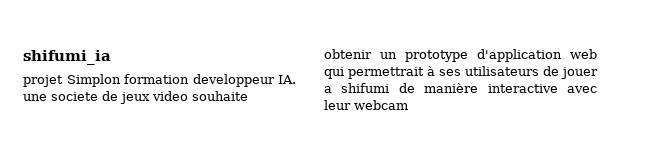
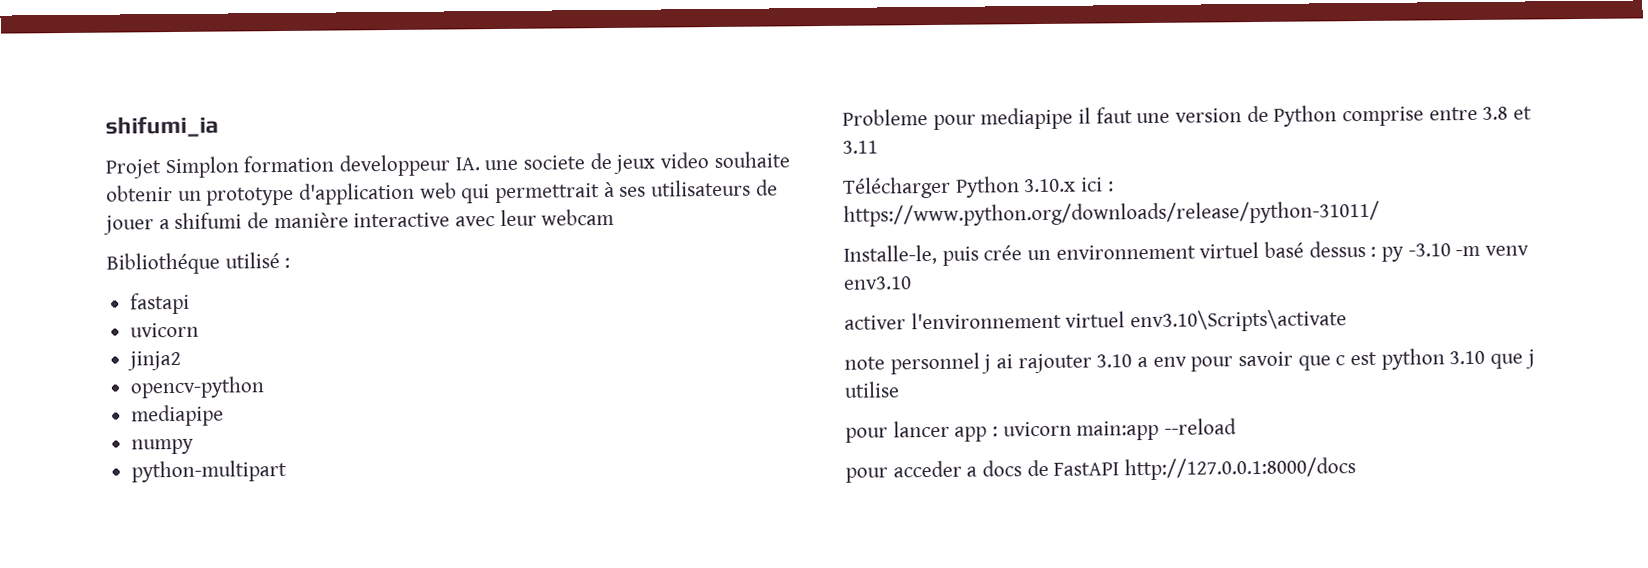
- projet Simplon formation developpeur IA. une societe de jeux video souhaite obtenir un prototype d'application web qui permettrait à ses utilisateurs de jouer a shifumi de manière interactive avec leur webcam
+ Projet Simplon formation developpeur IA. une societe de jeux video souhaite obtenir un prototype d'application web qui permettrait à ses utilisateurs de jouer a shifumi de manière interactive avec leur webcam
+ Bibliothéque utilisé :
+ fastapi
+ uvicorn
+ jinja2
+ opencv-python
+ mediapipe
+ numpy
+ python-multipart
+ Probleme pour mediapipe il faut une version de Python comprise entre 3.8 et 3.11
+ Télécharger Python 3.10.x ici : https://www.python.org/downloads/release/python-31011/
+ Installe-le, puis crée un environnement virtuel basé dessus : py -3.10 -m venv env3.10
+ activer l'environnement virtuel env3.10\Scripts\activate
+ note personnel j ai rajouter 3.10 a env pour savoir que c est python 3.10 que j utilise
+ pour lancer app : uvicorn main:app --reload
+ pour acceder a docs de FastAPI http://127.0.0.1:8000/docs

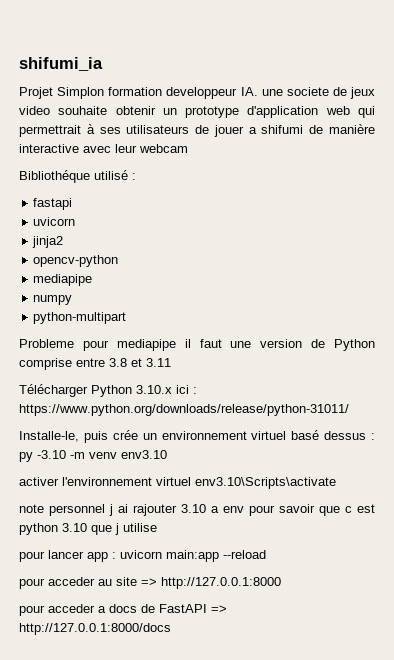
+ pour acceder au site => http://127.0.0.1:8000
- pour acceder a docs de FastAPI http://127.0.0.1:8000/docs
+ pour acceder a docs de FastAPI => http://127.0.0.1:8000/docs

